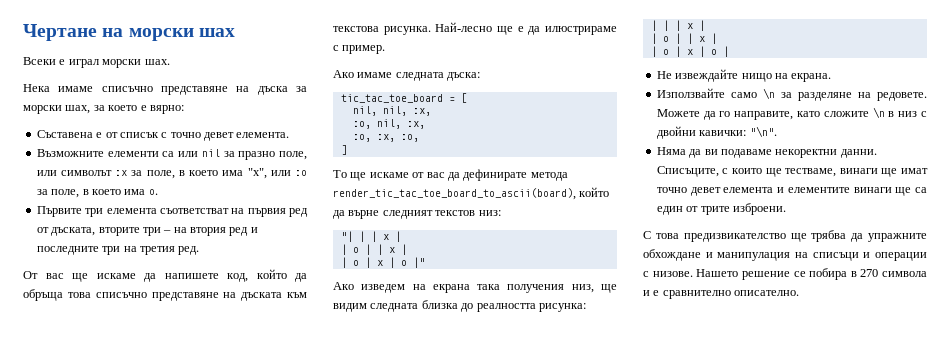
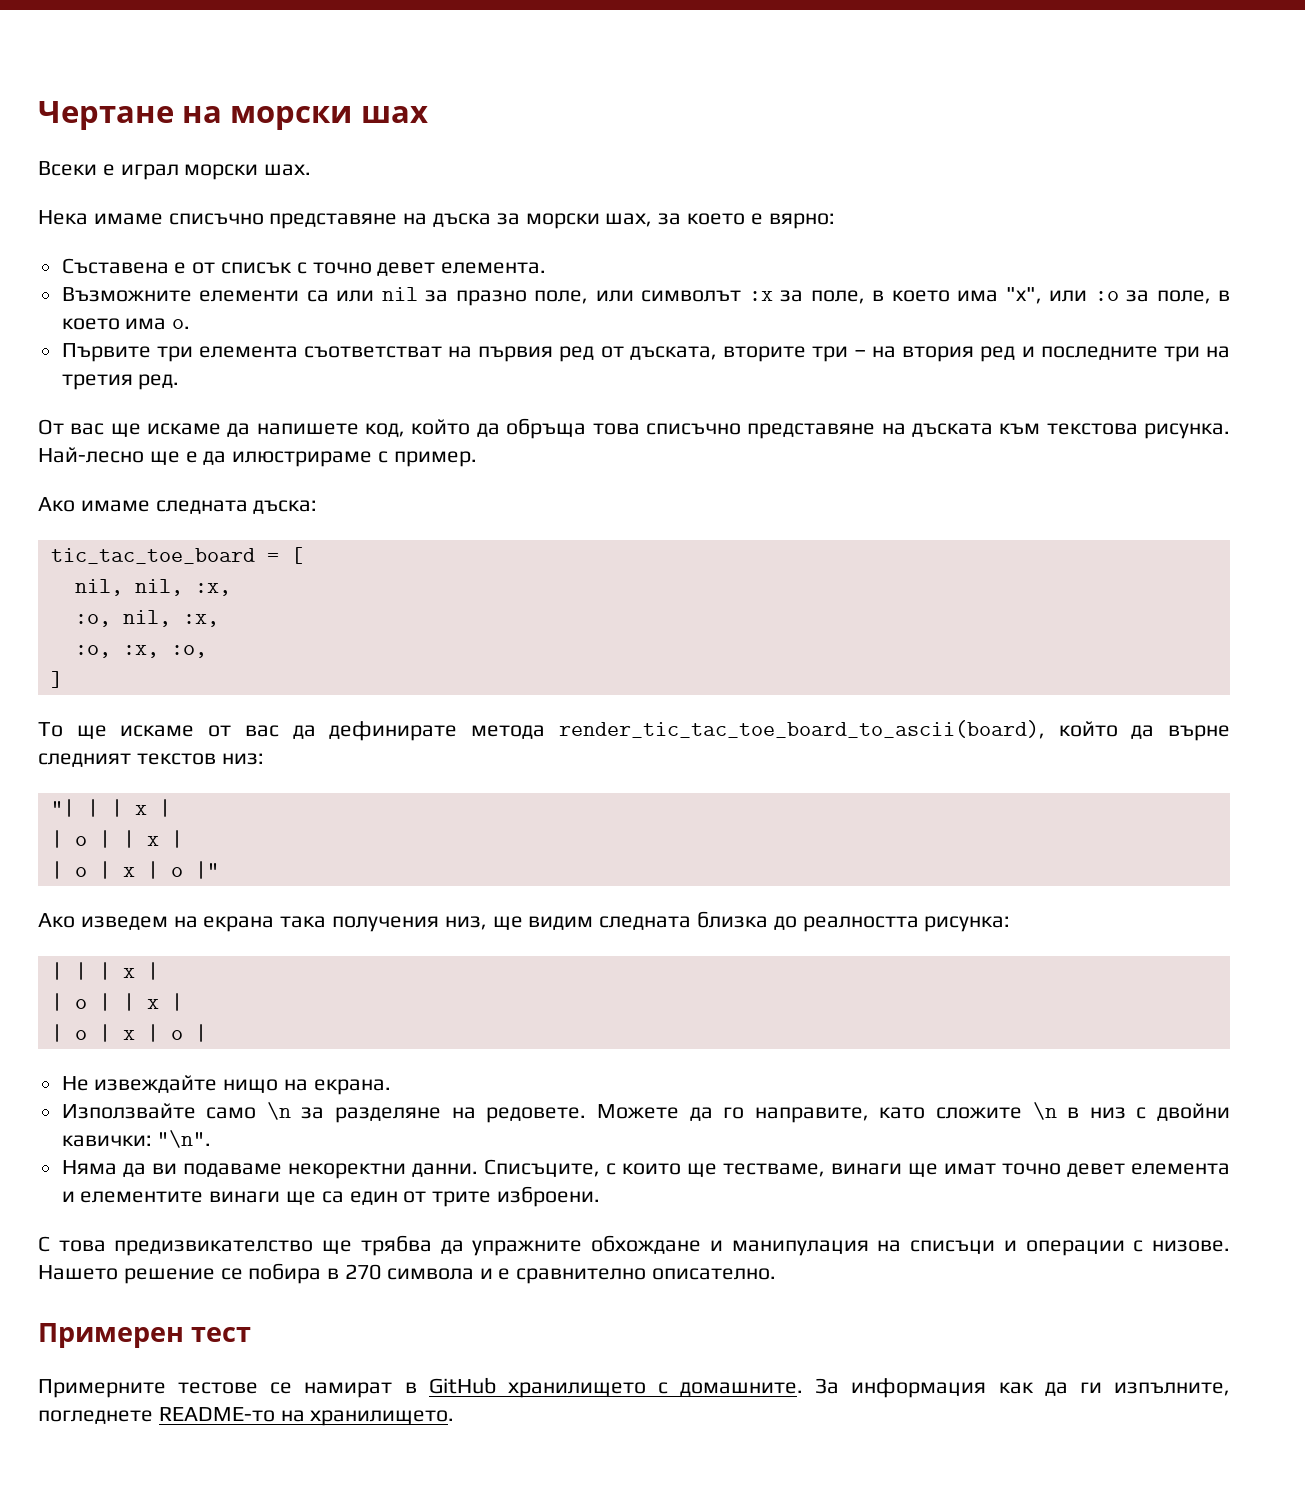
+ Примерен тест
+ Примерните тестове се намират в GitHub хранилището с домашните. За информация как да ги изпълните, погледнете README-то на хранилището.

